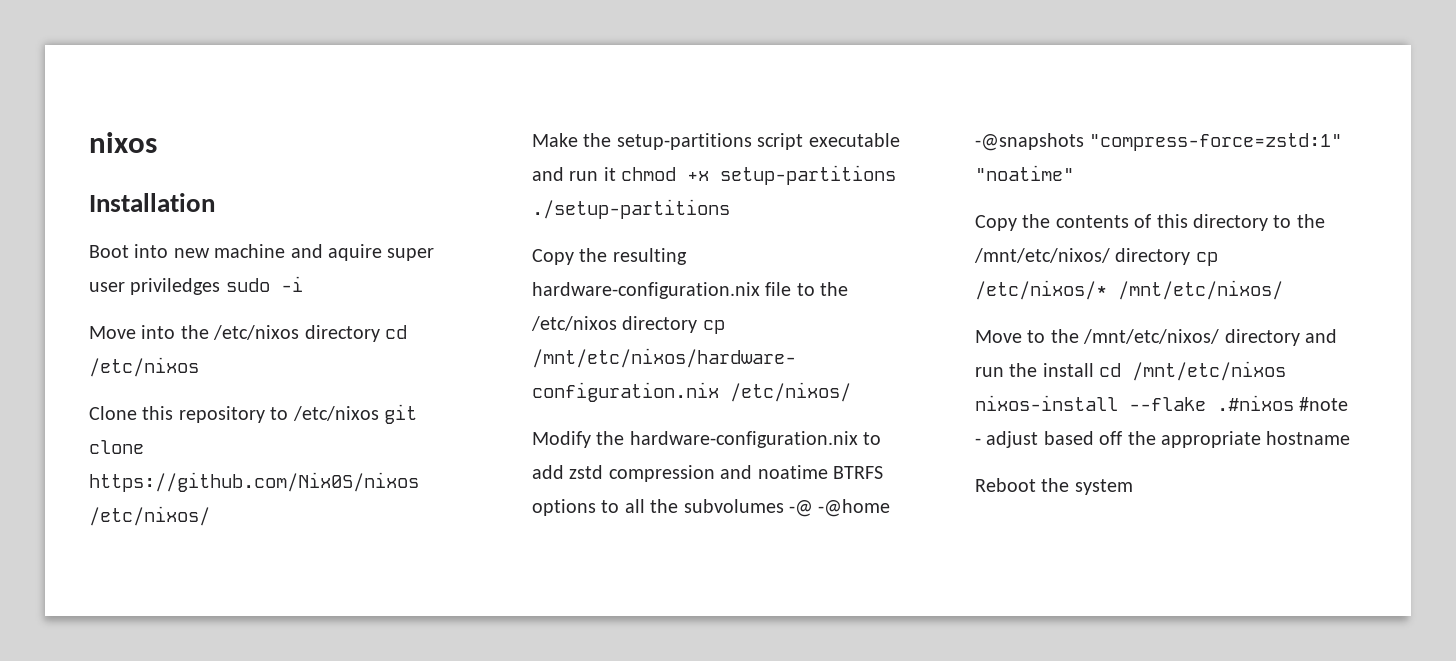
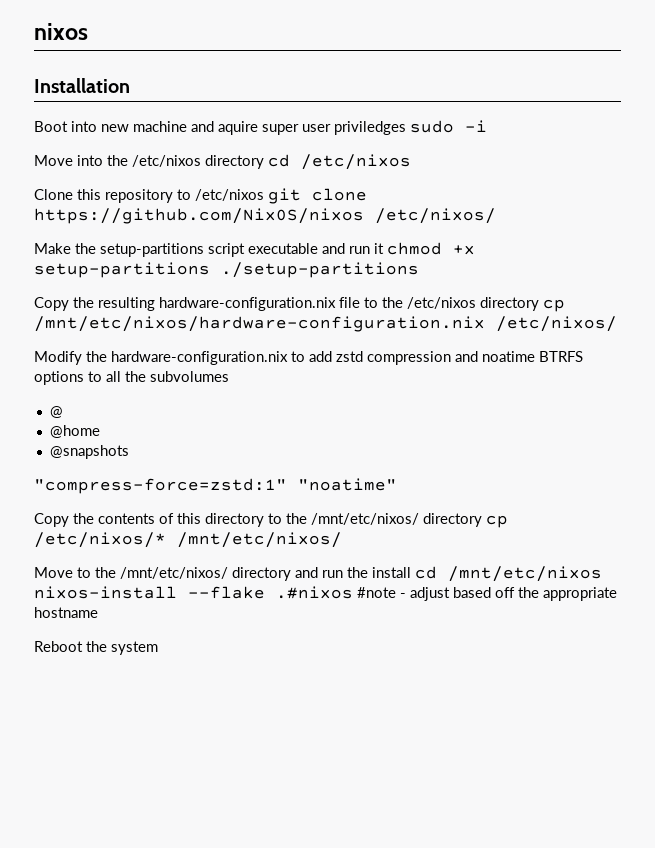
- Modify the hardware-configuration.nix to add zstd compression and noatime BTRFS options to all the subvolumes -@ -@home -@snapshots "compress-force=zstd:1" "noatime"
+ Modify the hardware-configuration.nix to add zstd compression and noatime BTRFS options to all the subvolumes
+ @
+ @home
+ @snapshots
+ "compress-force=zstd:1" "noatime"

